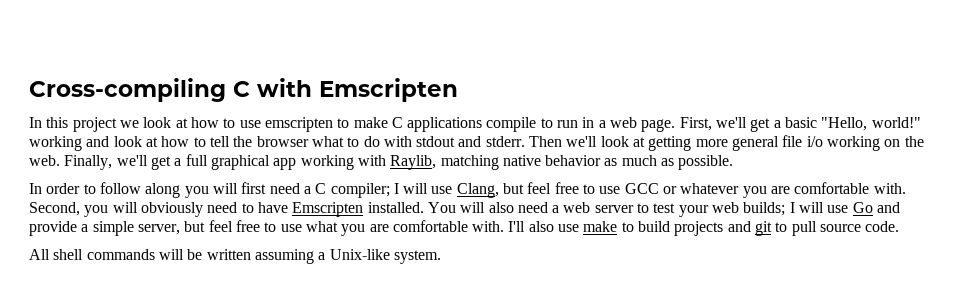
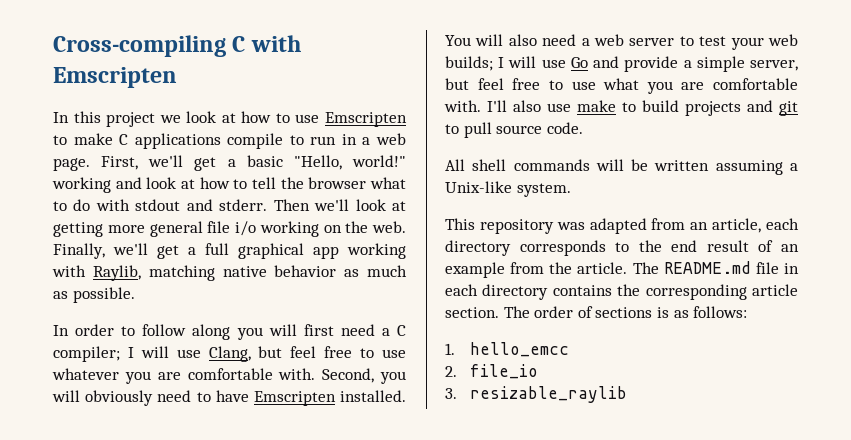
- In this project we look at how to use emscripten to make C applications compile to run in a web page.
+ In this project we look at how to use Emscripten to make C applications compile to run in a web page.
- In order to follow along you will first need a C compiler; I will use Clang, but feel free to use GCC or whatever you are comfortable with.
+ In order to follow along you will first need a C compiler; I will use Clang, but feel free to use whatever you are comfortable with.
+ This repository was adapted from an article, each directory corresponds to the end result of an example from the article. The README.md file in each directory contains the corresponding article section. The order of sections is as follows:
+ 1. hello_emcc
+ 2. file_io
+ 3. resizable_raylib

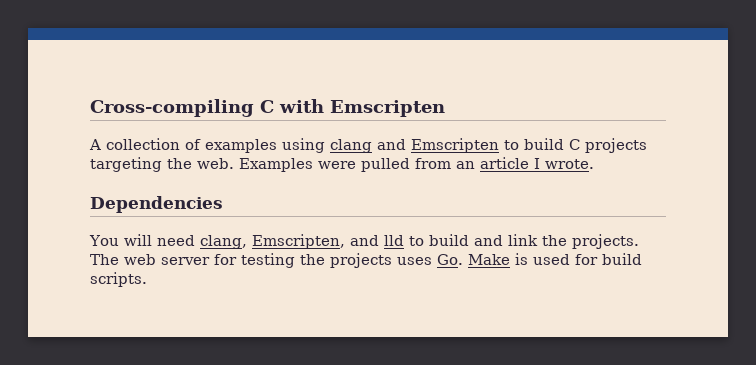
- In this project we look at how to use Emscripten to make C applications compile to run in a web page. First, we'll get a basic "Hello, world!" working and look at how to tell the browser what to do with stdout and stderr. Then we'll look at getting more general file i/o working on the web. Finally, we'll get a full graphical app working with Raylib, matching native behavior as much as possible.
- In order to follow along you will first need a C compiler; I will use Clang, but feel free to use whatever you are comfortable with. Second, you will obviously need to have Emscripten installed. You will also need a web server to test your web builds; I will use Go and provide a simple server, but feel free to use what you are comfortable with. I'll also use make to build projects and git to pull source code.
- All shell commands will be written assuming a Unix-like system.
- This repository was adapted from an article, each directory corresponds to the end result of an example from the article. The README.md file in each directory contains the corresponding article section. The order of sections is as follows:
- 1. hello_emcc
- 2. file_io
- 3. resizable_raylib
+ A collection of examples using clang and Emscripten to build C projects targeting the web. Examples were pulled from an article I wrote.
+ Dependencies
+ You will need clang, Emscripten, and lld to build and link the projects. The web server for testing the projects uses Go. Make is used for build scripts.

